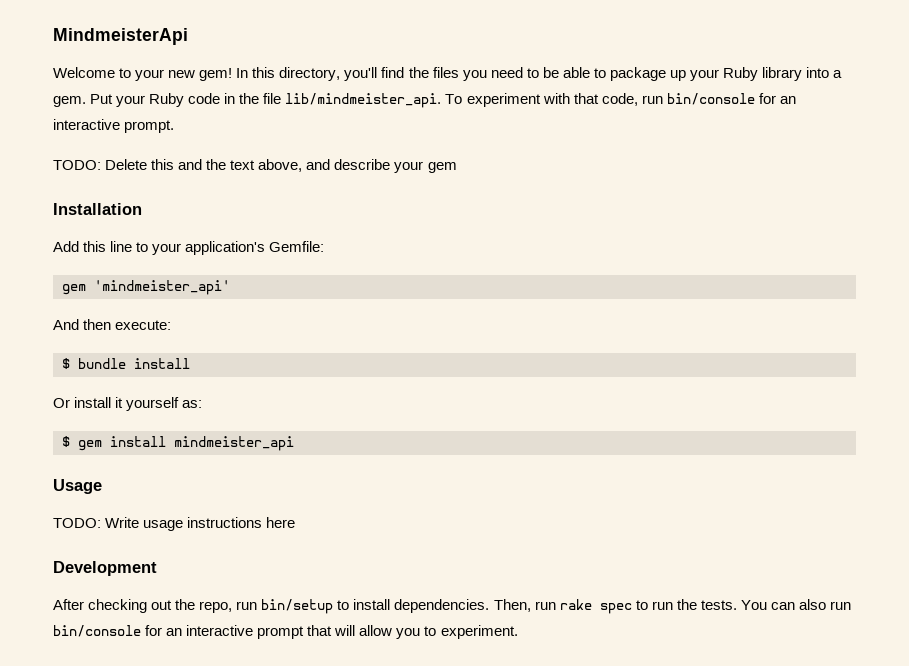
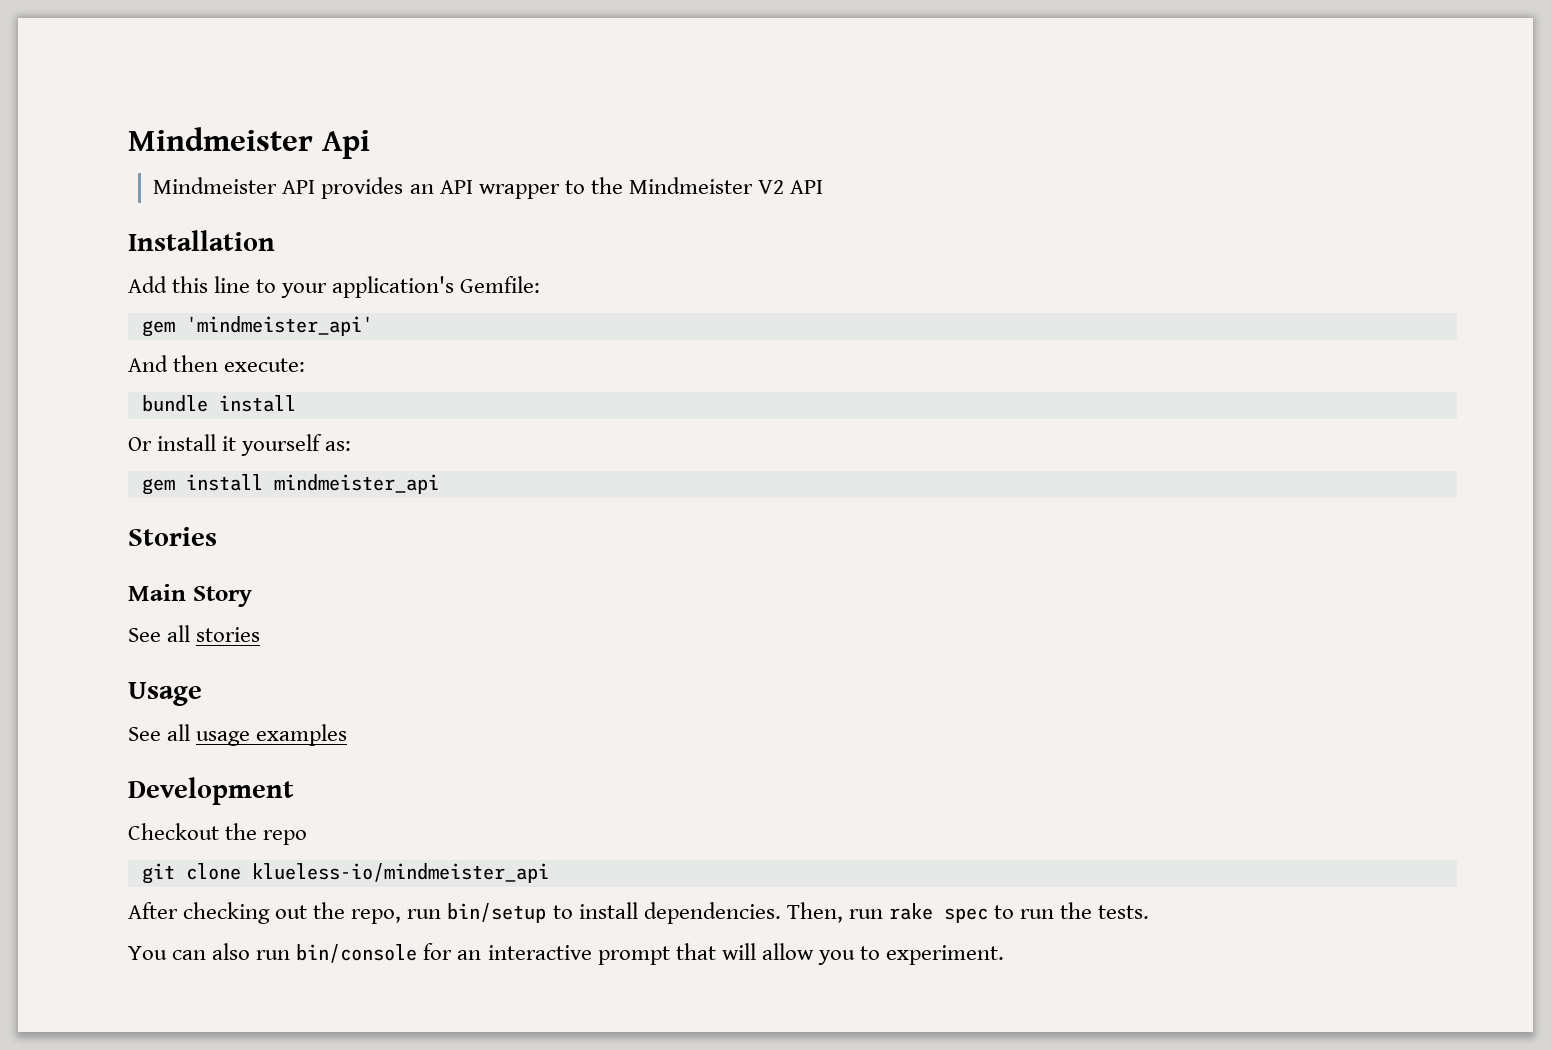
- MindmeisterApi
- Welcome to your new gem! In this directory, you'll find the files you need to be able to package up your Ruby library into a gem. Put your Ruby code in the file lib/mindmeister_api. To experiment with that code, run bin/console for an interactive prompt.
- TODO: Delete this and the text above, and describe your gem
+ Mindmeister Api
+ Mindmeister API provides an API wrapper to the Mindmeister V2 API
- $ bundle install
+ bundle install
- $ gem install mindmeister_api
+ gem install mindmeister_api
+ Stories
+ Main Story
+ See all stories
  Usage
- TODO: Write usage instructions here
+ See all usage examples
  Development
+ Checkout the repo
+ git clone klueless-io/mindmeister_api
- Then, run rake spec to run the tests. You can also run bin/console for an interactive prompt that will allow you to experiment.
+ Then, run rake spec to run the tests.
+ You can also run bin/console for an interactive prompt that will allow you to experiment.

